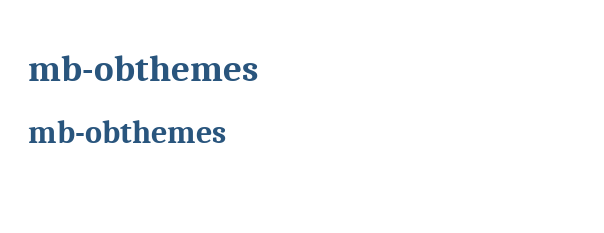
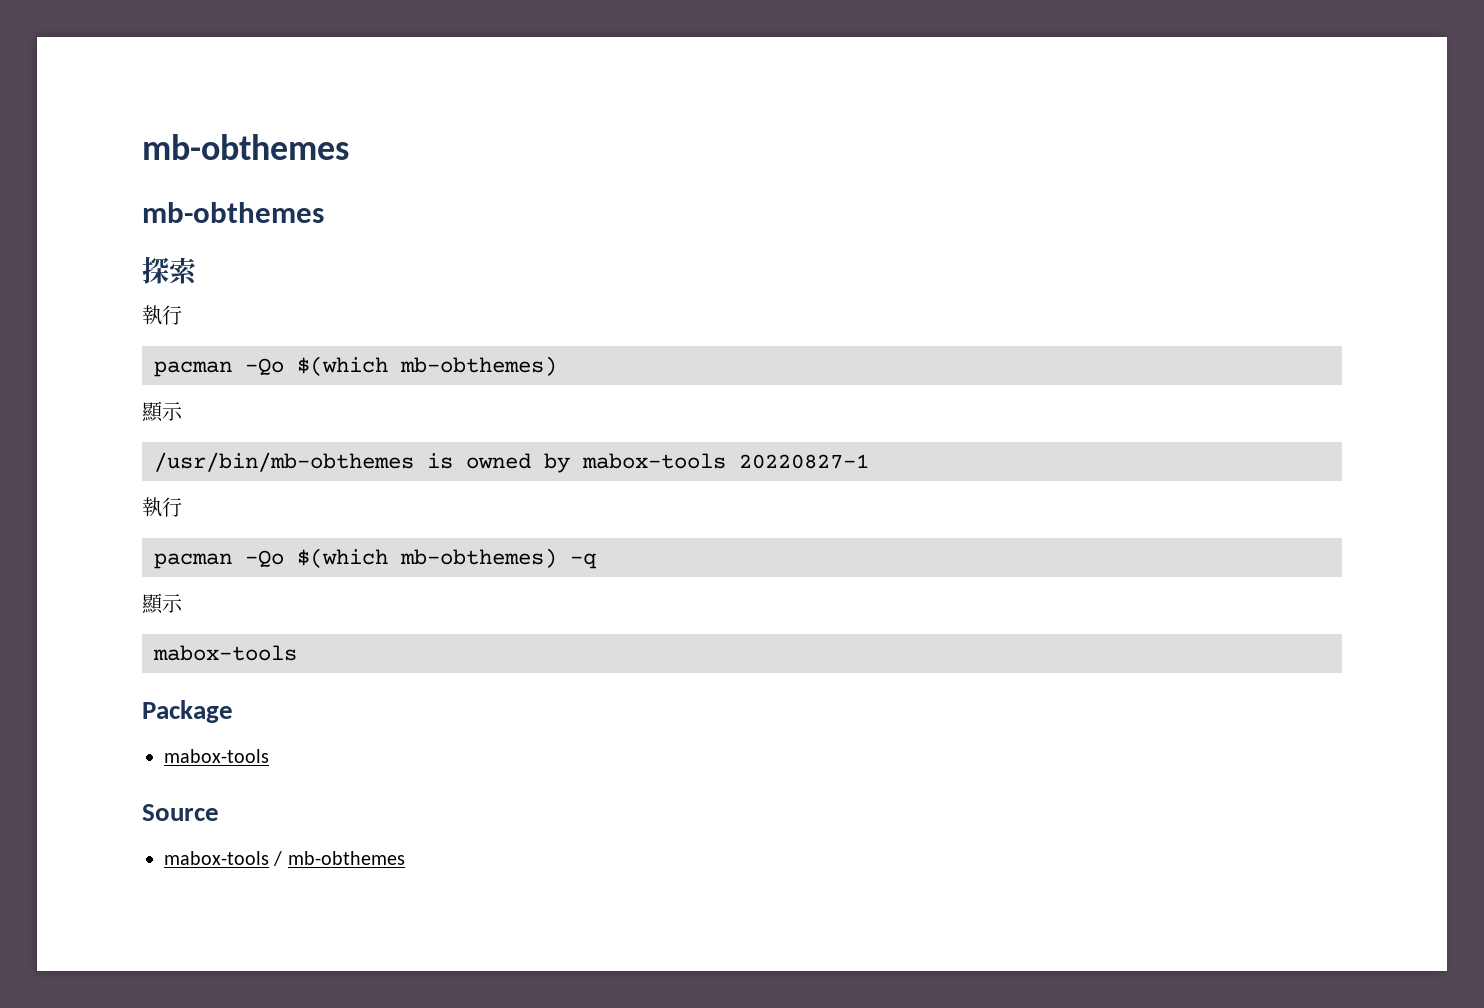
+ 探索
+ 執行
+ pacman -Qo $(which mb-obthemes)
+ 顯示
+ /usr/bin/mb-obthemes is owned by mabox-tools 20220827-1
+ 執行
+ pacman -Qo $(which mb-obthemes) -q
+ 顯示
+ mabox-tools
+ Package
+ mabox-tools
+ Source
+ mabox-tools / mb-obthemes

